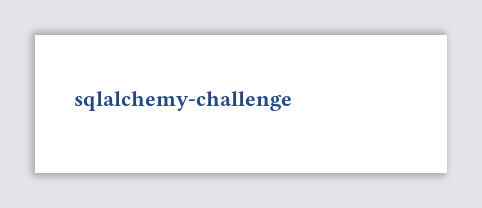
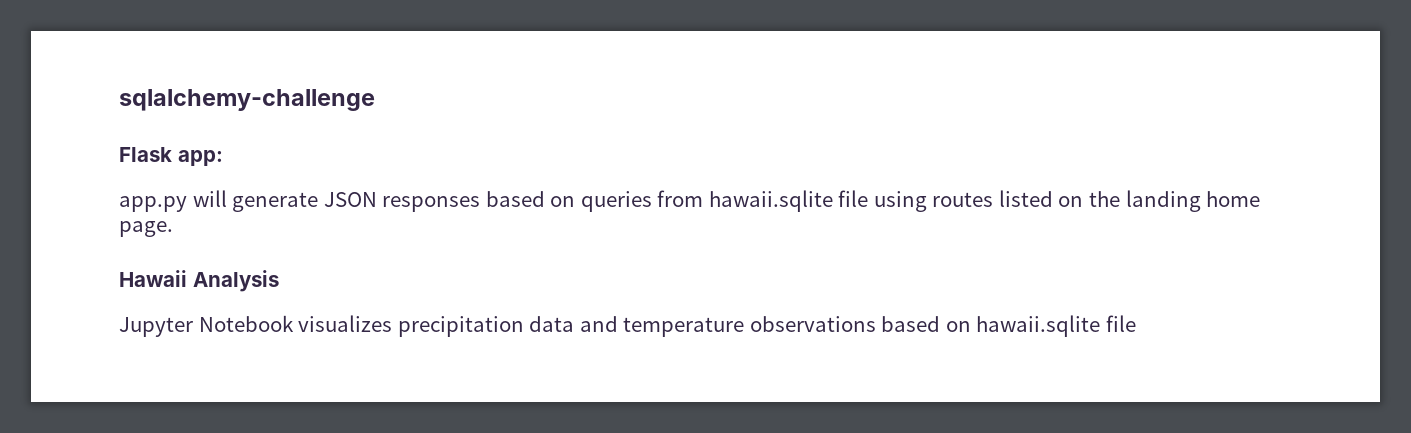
+ Flask app:
+ app.py will generate JSON responses based on queries from hawaii.sqlite file using routes listed on the landing home page.
+ Hawaii Analysis
+ Jupyter Notebook visualizes precipitation data and temperature observations based on hawaii.sqlite file

